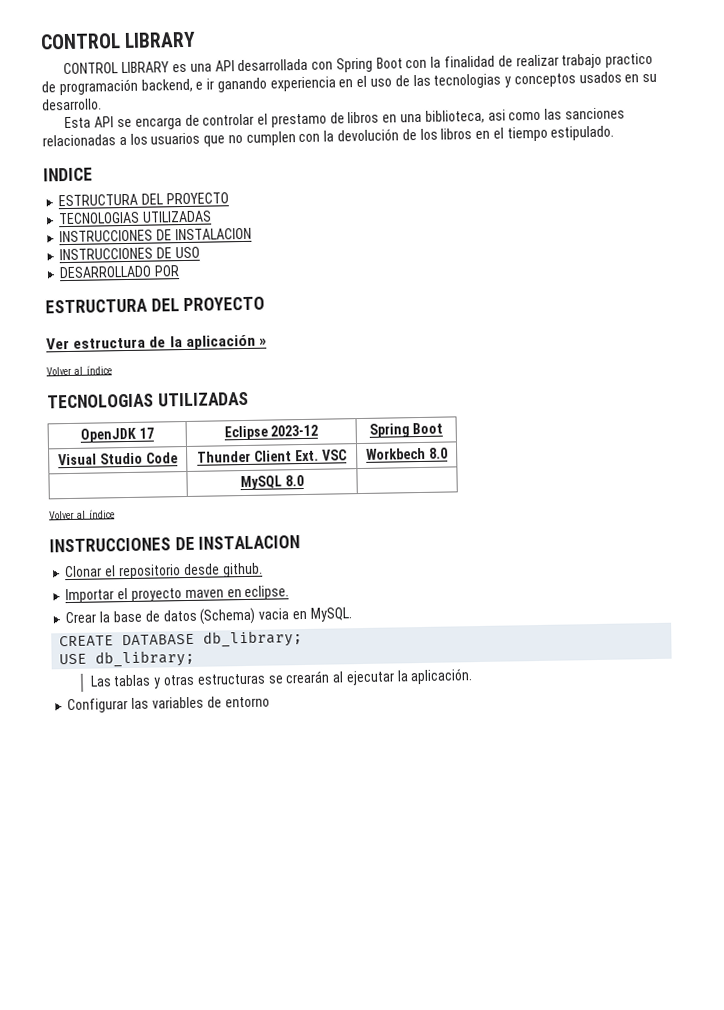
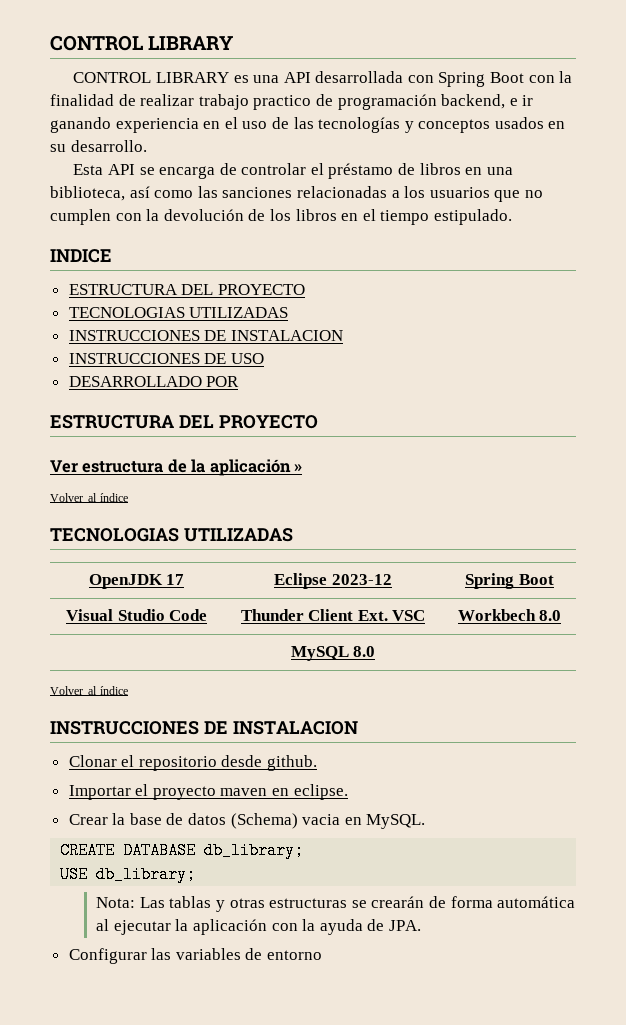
- CONTROL LIBRARY es una API desarrollada con Spring Boot con la finalidad de realizar trabajo practico de programación backend, e ir ganando experiencia en el uso de las tecnologias y conceptos usados en su desarrollo.
+ CONTROL LIBRARY es una API desarrollada con Spring Boot con la finalidad de realizar trabajo practico de programación backend, e ir ganando experiencia en el uso de las tecnologías y conceptos usados en su desarrollo.
- Esta API se encarga de controlar el prestamo de libros en una biblioteca, asi como las sanciones relacionadas a los usuarios que no cumplen con la devolución de los libros en el tiempo estipulado.
+ Esta API se encarga de controlar el préstamo de libros en una biblioteca, así como las sanciones relacionadas a los usuarios que no cumplen con la devolución de los libros en el tiempo estipulado.
- Las tablas y otras estructuras se crearán al ejecutar la aplicación.
+ Nota: Las tablas y otras estructuras se crearán de forma automática al ejecutar la aplicación con la ayuda de JPA.

